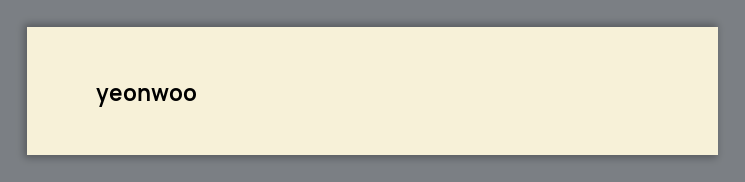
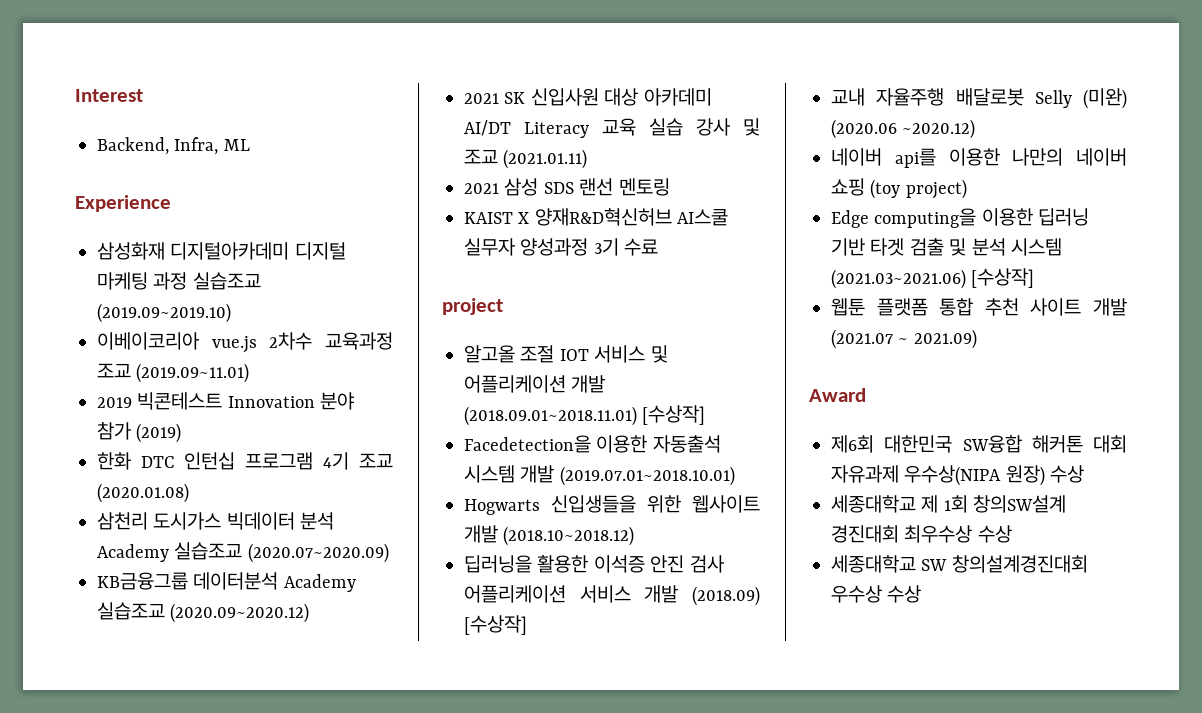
- yeonwoo
+ Interest
+ Backend, Infra, ML
+ Experience
+ 삼성화재 디지털아카데미 디지털 마케팅 과정 실습조교 (2019.09~2019.10)
+ 이베이코리아 vue.js 2차수 교육과정 조교 (2019.09~11.01)
+ 2019 빅콘테스트 Innovation 분야 참가 (2019)
+ 한화 DTC 인턴십 프로그램 4기 조교 (2020.01.08)
+ 삼천리 도시가스 빅데이터 분석 Academy 실습조교 (2020.07~2020.09)
+ KB금융그룹 데이터분석 Academy 실습조교 (2020.09~2020.12)
+ 2021 SK 신입사원 대상 아카데미 AI/DT Literacy 교육 실습 강사 및 조교 (2021.01.11)
+ 2021 삼성 SDS 랜선 멘토링
+ KAIST X 양재R&D혁신허브 AI스쿨 실무자 양성과정 3기 수료
+ project
+ 알고올 조절 IOT 서비스 및 어플리케이션 개발 (2018.09.01~2018.11.01) [수상작]
+ Facedetection을 이용한 자동출석 시스템 개발 (2019.07.01~2018.10.01)
+ Hogwarts 신입생들을 위한 웹사이트 개발 (2018.10~2018.12)
+ 딥러닝을 활용한 이석증 안진 검사 어플리케이션 서비스 개발 (2018.09) [수상작]
+ 교내 자율주행 배달로봇 Selly (미완) (2020.06 ~2020.12)
+ 네이버 api를 이용한 나만의 네이버 쇼핑 (toy project)
+ Edge computing을 이용한 딥러닝 기반 타겟 검출 및 분석 시스템 (2021.03~2021.06) [수상작]
+ 웹툰 플랫폼 통합 추천 사이트 개발 (2021.07 ~ 2021.09)
+ Award
+ 제6회 대한민국 SW융합 해커톤 대회 자유과제 우수상(NIPA 원장) 수상
+ 세종대학교 제 1회 창의SW설계 경진대회 최우수상 수상
+ 세종대학교 SW 창의설계경진대회 우수상 수상

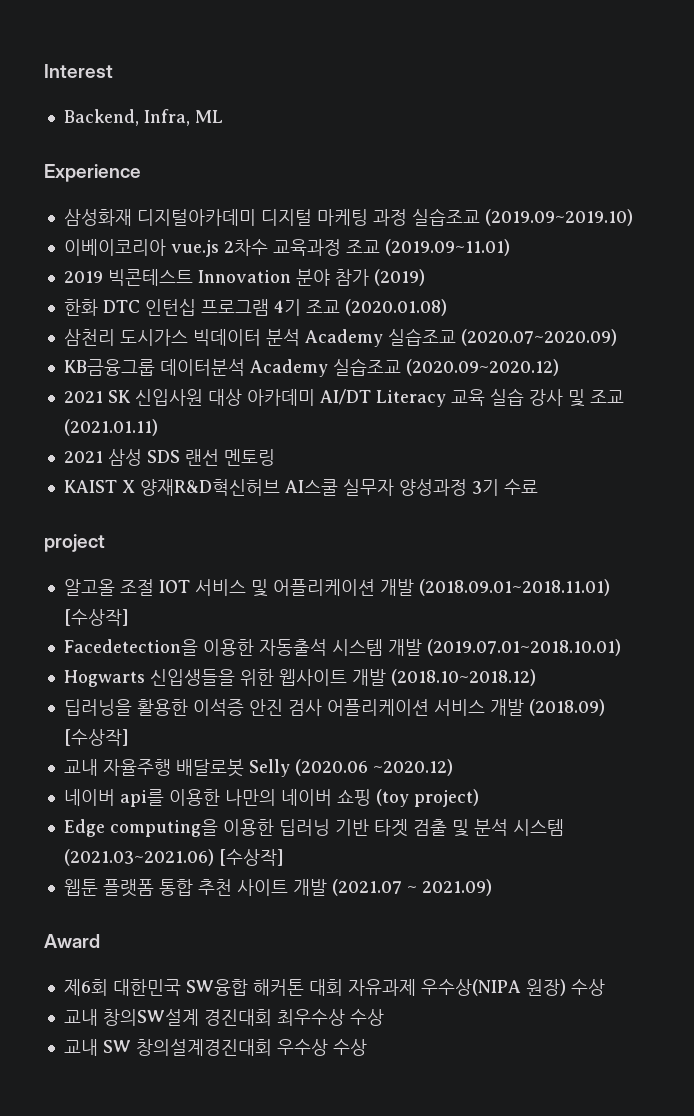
- 교내 자율주행 배달로봇 Selly (미완) (2020.06 ~2020.12)
+ 교내 자율주행 배달로봇 Selly (2020.06 ~2020.12)
- 세종대학교 제 1회 창의SW설계 경진대회 최우수상 수상
+ 교내 창의SW설계 경진대회 최우수상 수상
- 세종대학교 SW 창의설계경진대회 우수상 수상
+ 교내 SW 창의설계경진대회 우수상 수상

